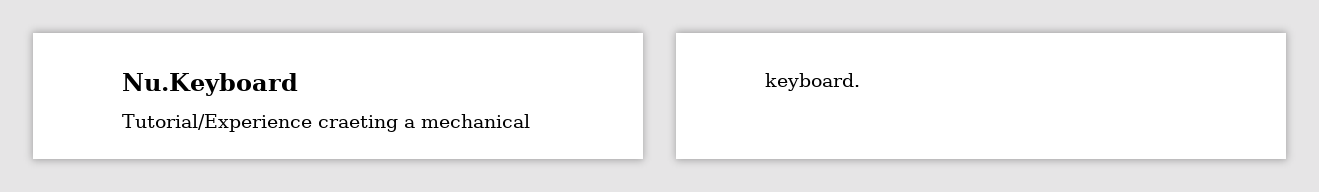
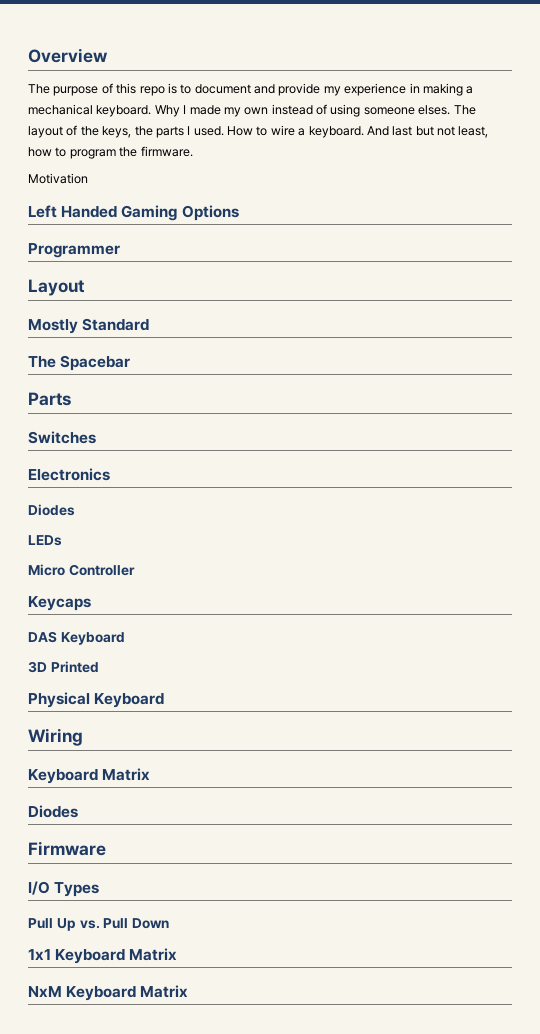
- Nu.Keyboard
- Tutorial/Experience craeting a mechanical keyboard.
+ Overview
+ The purpose of this repo is to document and provide my experience in making a mechanical keyboard. Why I made my own instead of using someone elses. The layout of the keys, the parts I used. How to wire a keyboard. And last but not least, how to program the firmware.
+ Motivation
+ Left Handed Gaming Options
+ Programmer
+ Layout
+ Mostly Standard
+ The Spacebar
+ Parts
+ Switches
+ Electronics
+ Diodes
+ LEDs
+ Micro Controller
+ Keycaps
+ DAS Keyboard
+ 3D Printed
+ Physical Keyboard
+ Wiring
+ Keyboard Matrix
+ Diodes
+ Firmware
+ I/O Types
+ Pull Up vs. Pull Down
+ 1x1 Keyboard Matrix
+ NxM Keyboard Matrix

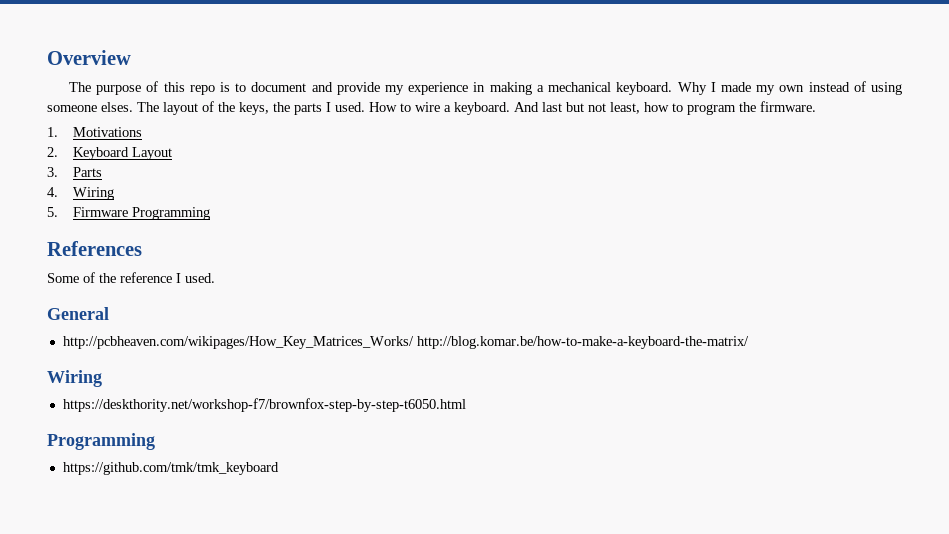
- Motivation
- Left Handed Gaming Options
- Programmer
- Layout
- Mostly Standard
- The Spacebar
- Parts
- Switches
- Electronics
- Diodes
- LEDs
- Micro Controller
- Keycaps
- DAS Keyboard
- 3D Printed
- Physical Keyboard
+ 1. Motivations
+ 2. Keyboard Layout
+ 3. Parts
+ 4. Wiring
+ 5. Firmware Programming
+ References
+ Some of the reference I used.
+ General
+ http://pcbheaven.com/wikipages/How_Key_Matrices_Works/ http://blog.komar.be/how-to-make-a-keyboard-the-matrix/
  Wiring
- Keyboard Matrix
- Diodes
- Firmware
- I/O Types
- Pull Up vs. Pull Down
- 1x1 Keyboard Matrix
- NxM Keyboard Matrix
+ https://deskthority.net/workshop-f7/brownfox-step-by-step-t6050.html
+ Programming
+ https://github.com/tmk/tmk_keyboard

